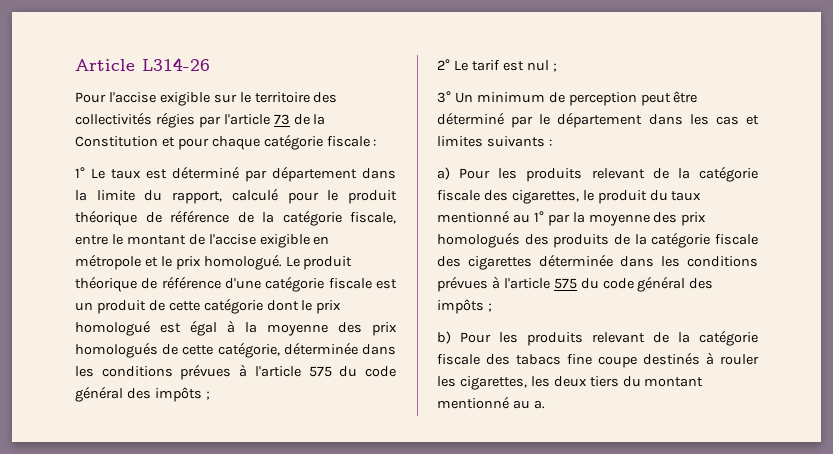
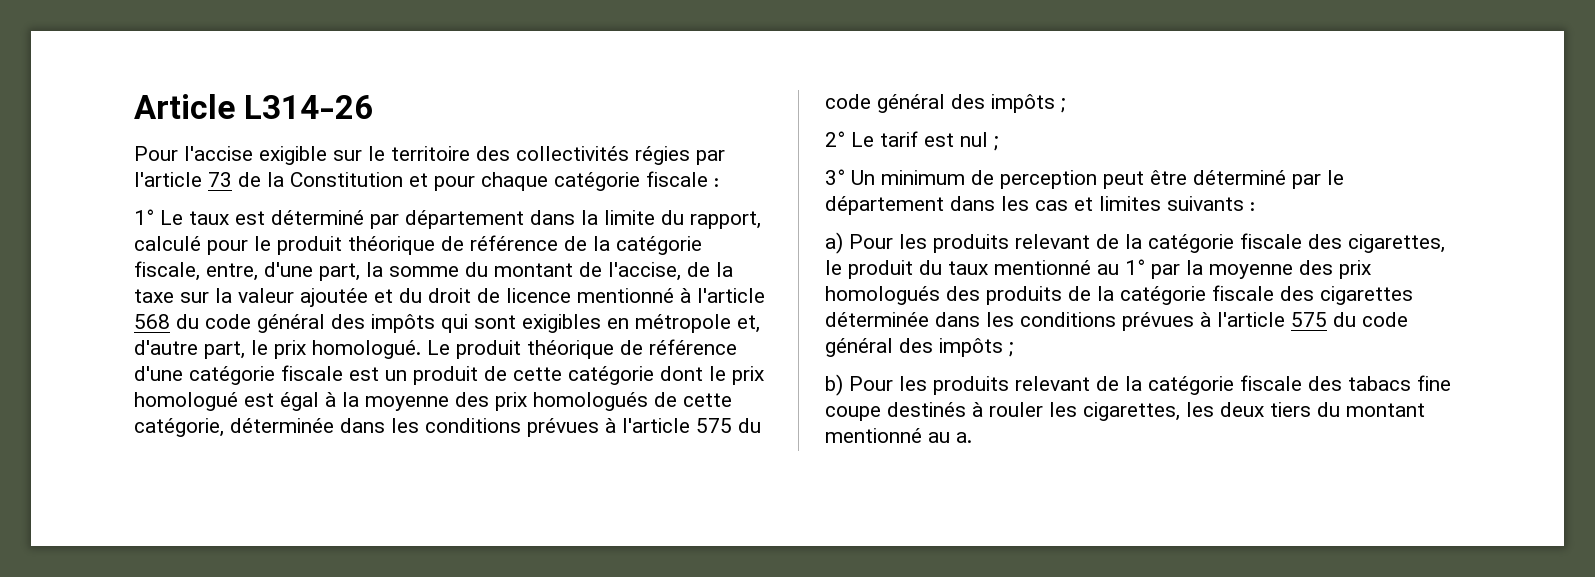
- 1° Le taux est déterminé par département dans la limite du rapport, calculé pour le produit théorique de référence de la catégorie fiscale, entre le montant de l'accise exigible en métropole et le prix homologué.
+ 1° Le taux est déterminé par département dans la limite du rapport, calculé pour le produit théorique de référence de la catégorie fiscale, entre, d'une part, la somme du montant de l'accise, de la taxe sur la valeur ajoutée et du droit de licence mentionné à l'article 568 du code général des impôts qui sont exigibles en métropole et, d'autre part, le prix homologué.

